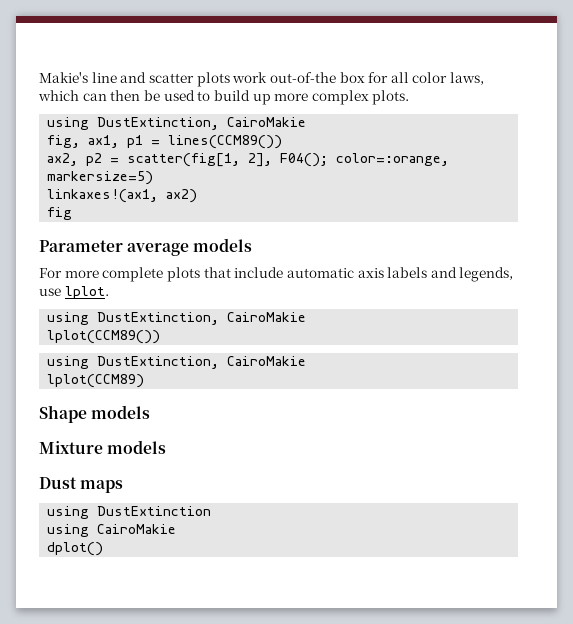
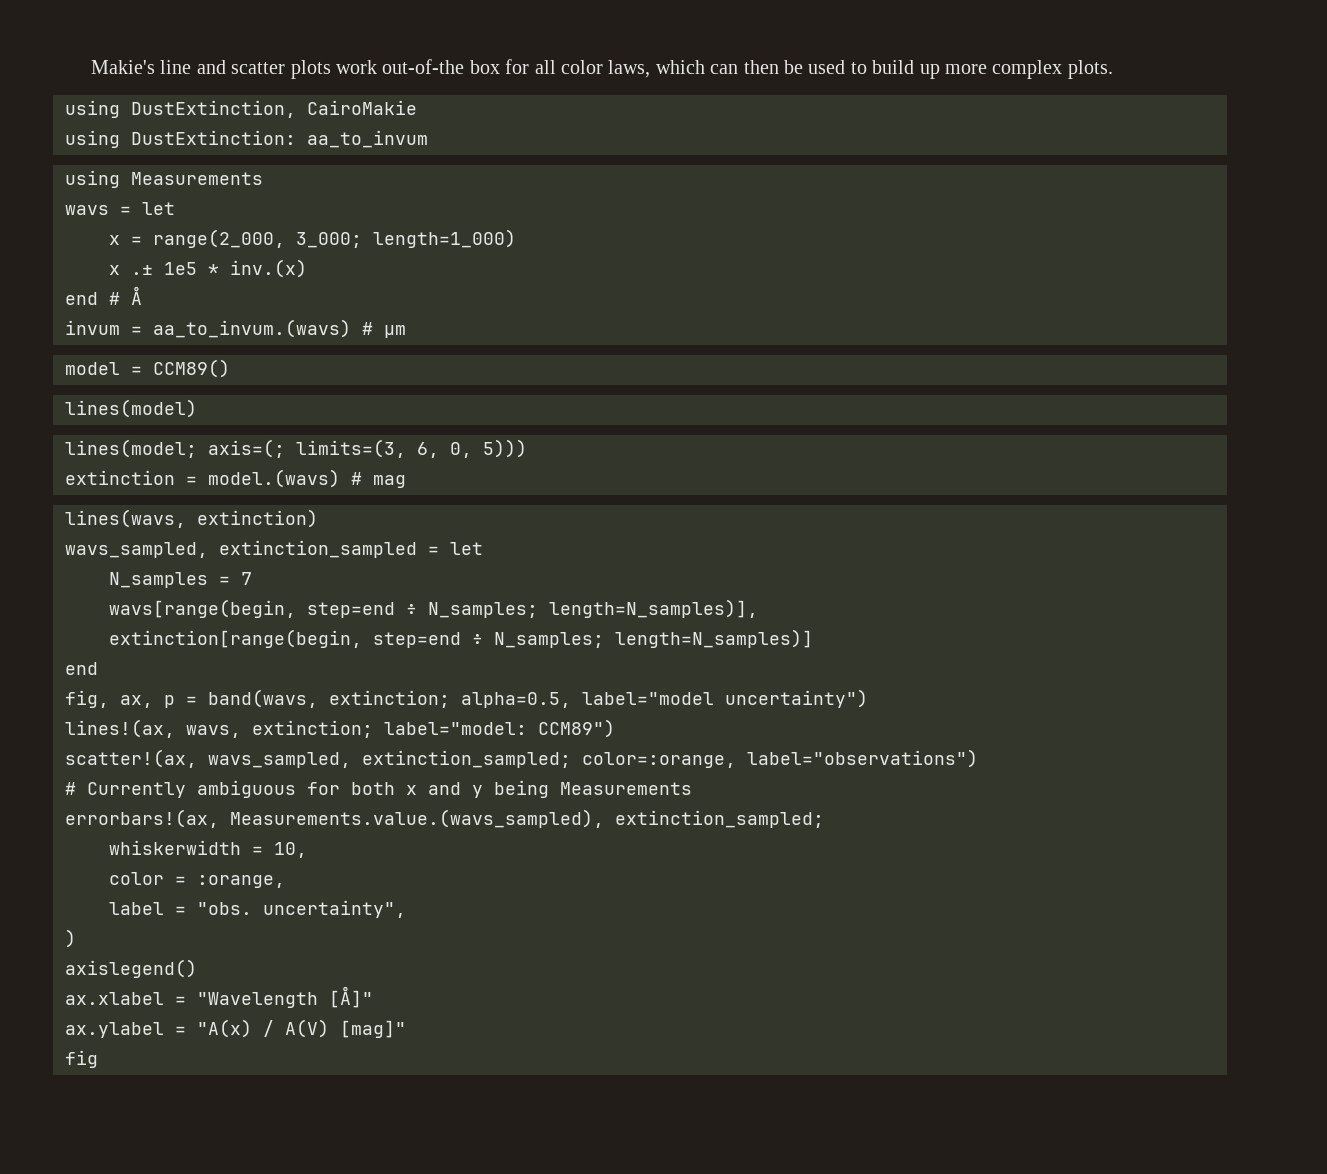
- fig, ax1, p1 = lines(CCM89())
- ax2, p2 = scatter(fig[1, 2], F04(); color=:orange, markersize=5)
- linkaxes!(ax1, ax2)
+ using DustExtinction: aa_to_invum
+ using Measurements
+ wavs = let
+ x = range(2_000, 3_000; length=1_000)
+ x .± 1e5 * inv.(x)
+ end # Å
+ invum = aa_to_invum.(wavs) # μm
+ model = CCM89()
+ lines(model)
+ lines(model; axis=(; limits=(3, 6, 0, 5)))
+ extinction = model.(wavs) # mag
+ lines(wavs, extinction)
+ wavs_sampled, extinction_sampled = let
+ N_samples = 7
+ wavs[range(begin, step=end ÷ N_samples; length=N_samples)],
+ extinction[range(begin, step=end ÷ N_samples; length=N_samples)]
+ end
+ fig, ax, p = band(wavs, extinction; alpha=0.5, label="model uncertainty")
+ lines!(ax, wavs, extinction; label="model: CCM89")
+ scatter!(ax, wavs_sampled, extinction_sampled; color=:orange, label="observations")
+ # Currently ambiguous for both x and y being Measurements
+ errorbars!(ax, Measurements.value.(wavs_sampled), extinction_sampled;
+ whiskerwidth = 10,
+ color = :orange,
+ label = "obs. uncertainty",
+ )
+ axislegend()
+ ax.xlabel = "Wavelength [Å]"
+ ax.ylabel = "A(x) / A(V) [mag]"
  fig
- Parameter average models
- For more complete plots that include automatic axis labels and legends, use lplot.
- using DustExtinction, CairoMakie
- lplot(CCM89())
- using DustExtinction, CairoMakie
- lplot(CCM89)
- Shape models
- Mixture models
- Dust maps
- using DustExtinction
- using CairoMakie
- dplot()

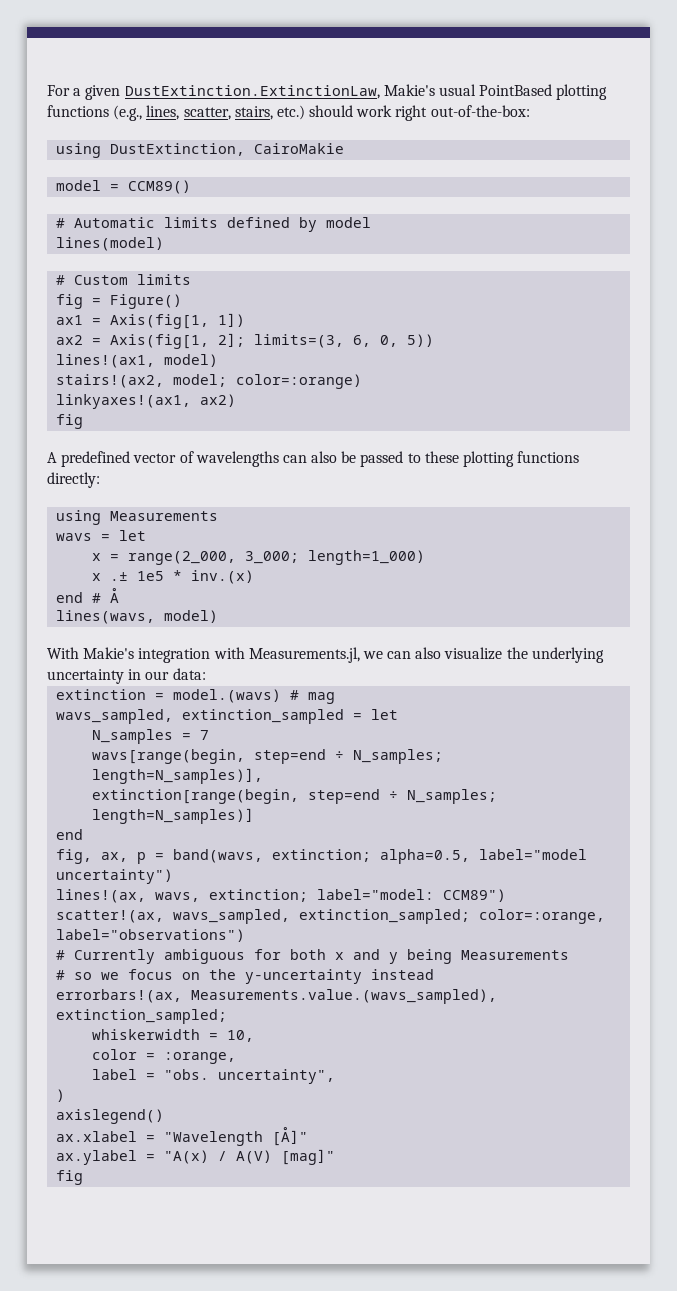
- Makie's line and scatter plots work out-of-the box for all color laws, which can then be used to build up more complex plots.
+ For a given DustExtinction.ExtinctionLaw, Makie's usual PointBased plotting functions (e.g., lines, scatter, stairs, etc.) should work right out-of-the-box:
  using DustExtinction, CairoMakie
- using DustExtinction: aa_to_invum
+ model = CCM89()
+ # Automatic limits defined by model
+ lines(model)
+ # Custom limits
+ fig = Figure()
+ ax1 = Axis(fig[1, 1])
+ ax2 = Axis(fig[1, 2]; limits=(3, 6, 0, 5))
+ lines!(ax1, model)
+ stairs!(ax2, model; color=:orange)
+ linkyaxes!(ax1, ax2)
+ fig
+ A predefined vector of wavelengths can also be passed to these plotting functions directly:
- invum = aa_to_invum.(wavs) # μm
- model = CCM89()
- lines(model)
- lines(model; axis=(; limits=(3, 6, 0, 5)))
+ lines(wavs, model)
+ With Makie's integration with Measurements.jl, we can also visualize the underlying uncertainty in our data:
- lines(wavs, extinction)
+ # so we focus on the y-uncertainty instead

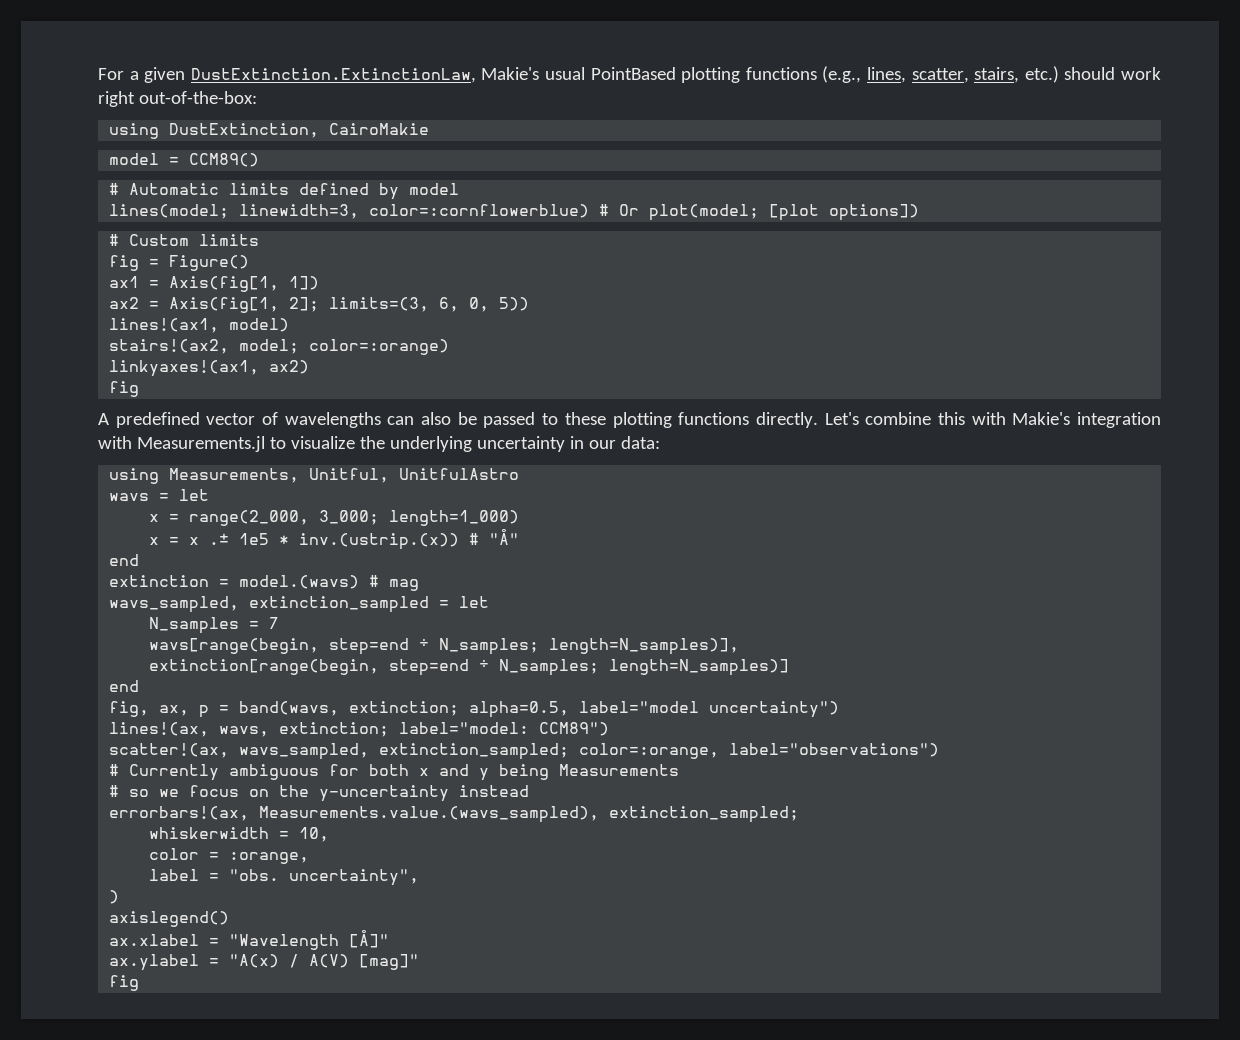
- lines(model)
+ lines(model; linewidth=3, color=:cornflowerblue) # Or plot(model; [plot options])
- A predefined vector of wavelengths can also be passed to these plotting functions directly:
- using Measurements
+ A predefined vector of wavelengths can also be passed to these plotting functions directly. Let's combine this with Makie's integration with Measurements.jl to visualize the underlying uncertainty in our data:
+ using Measurements, Unitful, UnitfulAstro
- x .± 1e5 * inv.(x)
- end # Å
- lines(wavs, model)
- With Makie's integration with Measurements.jl, we can also visualize the underlying uncertainty in our data:
+ x = x .± 1e5 * inv.(ustrip.(x)) # "Å"
+ end

